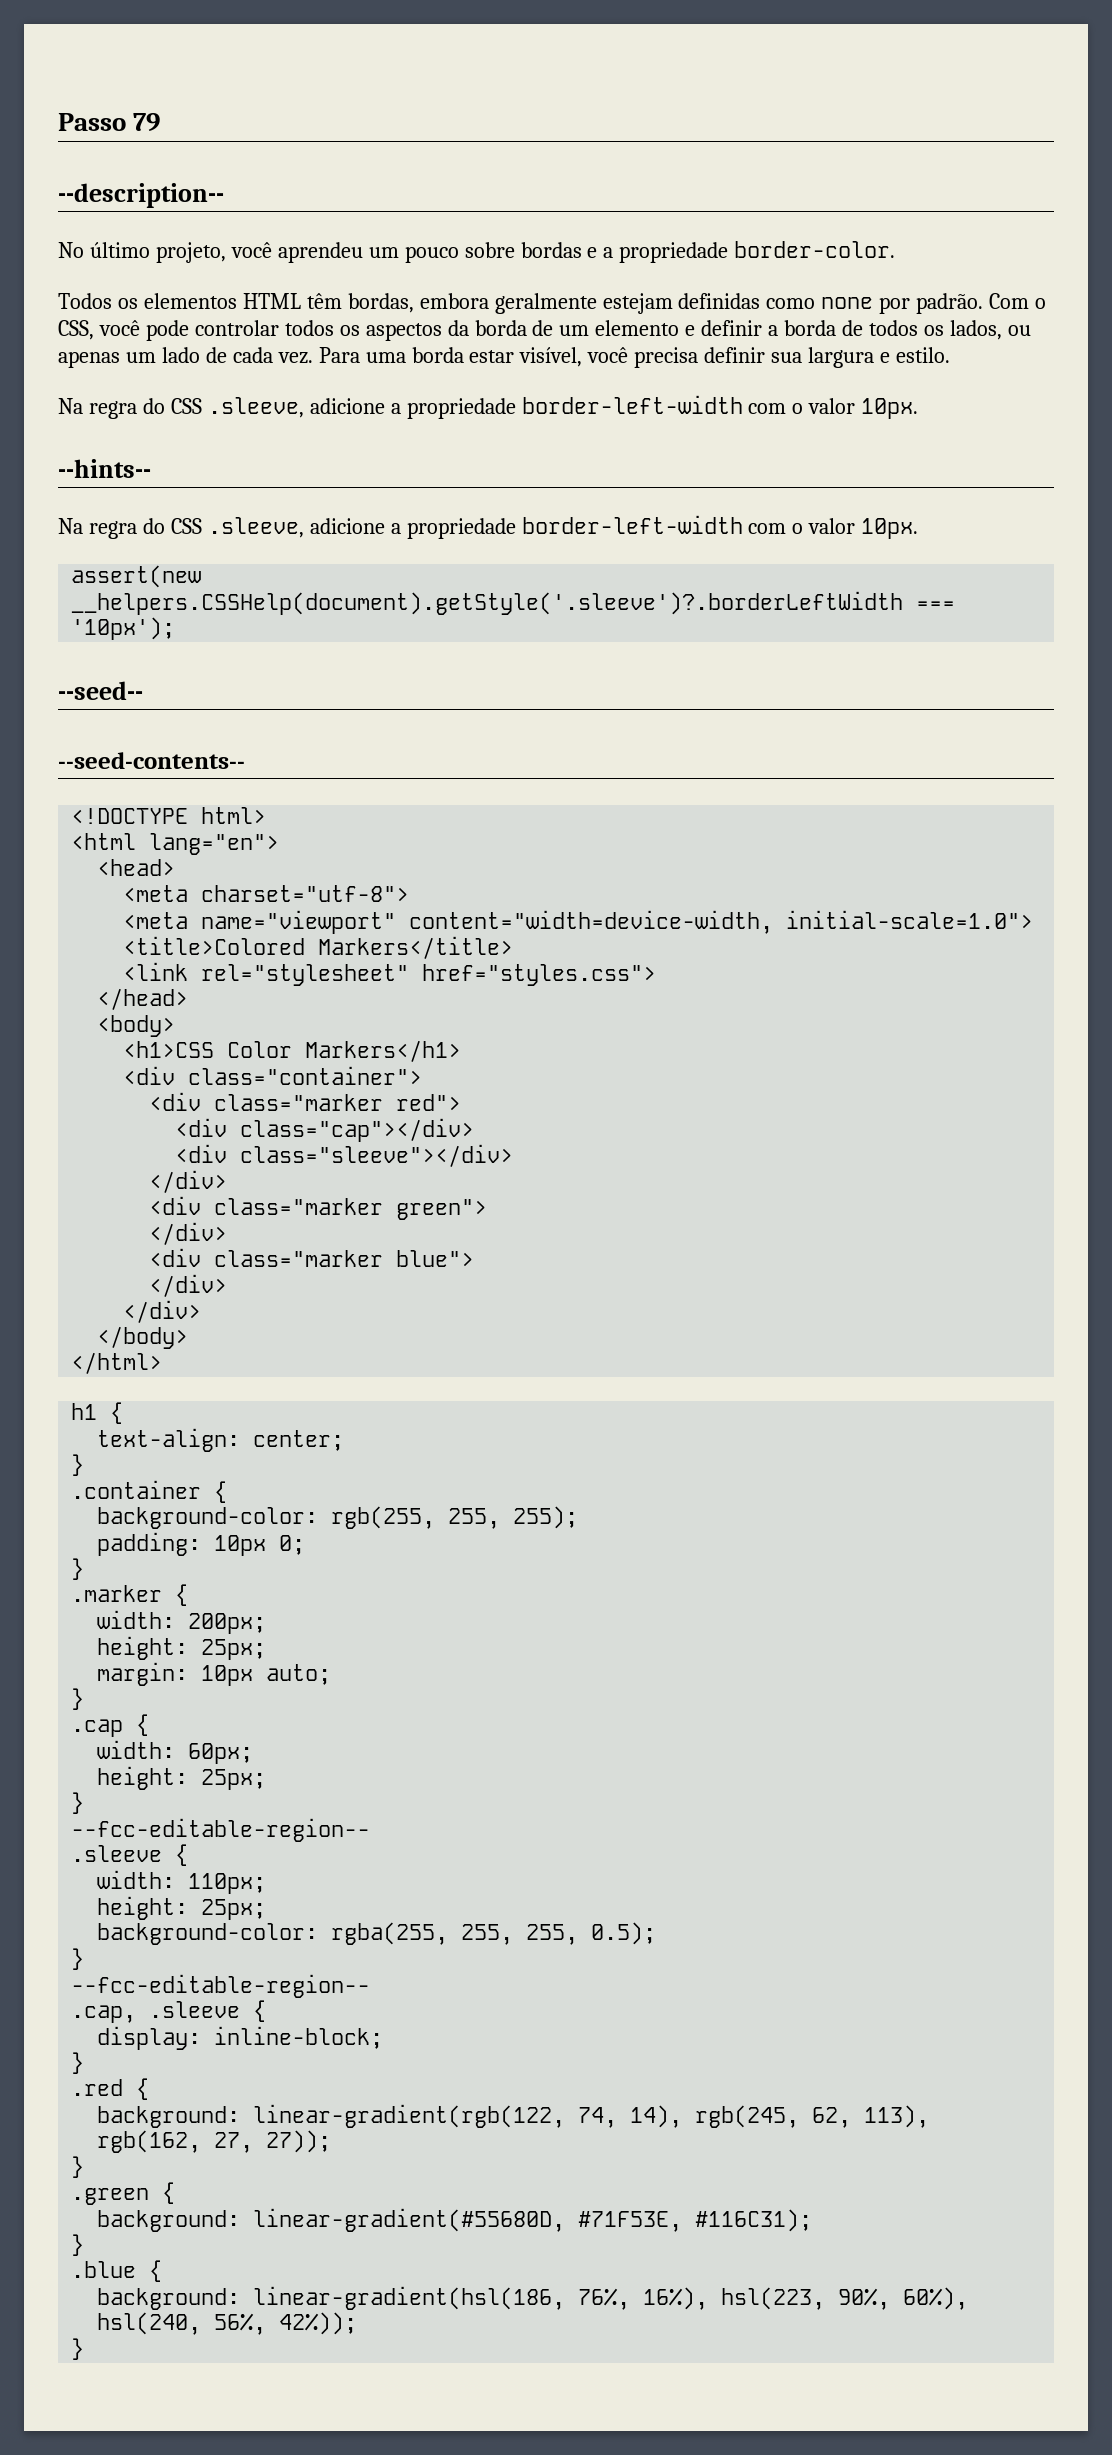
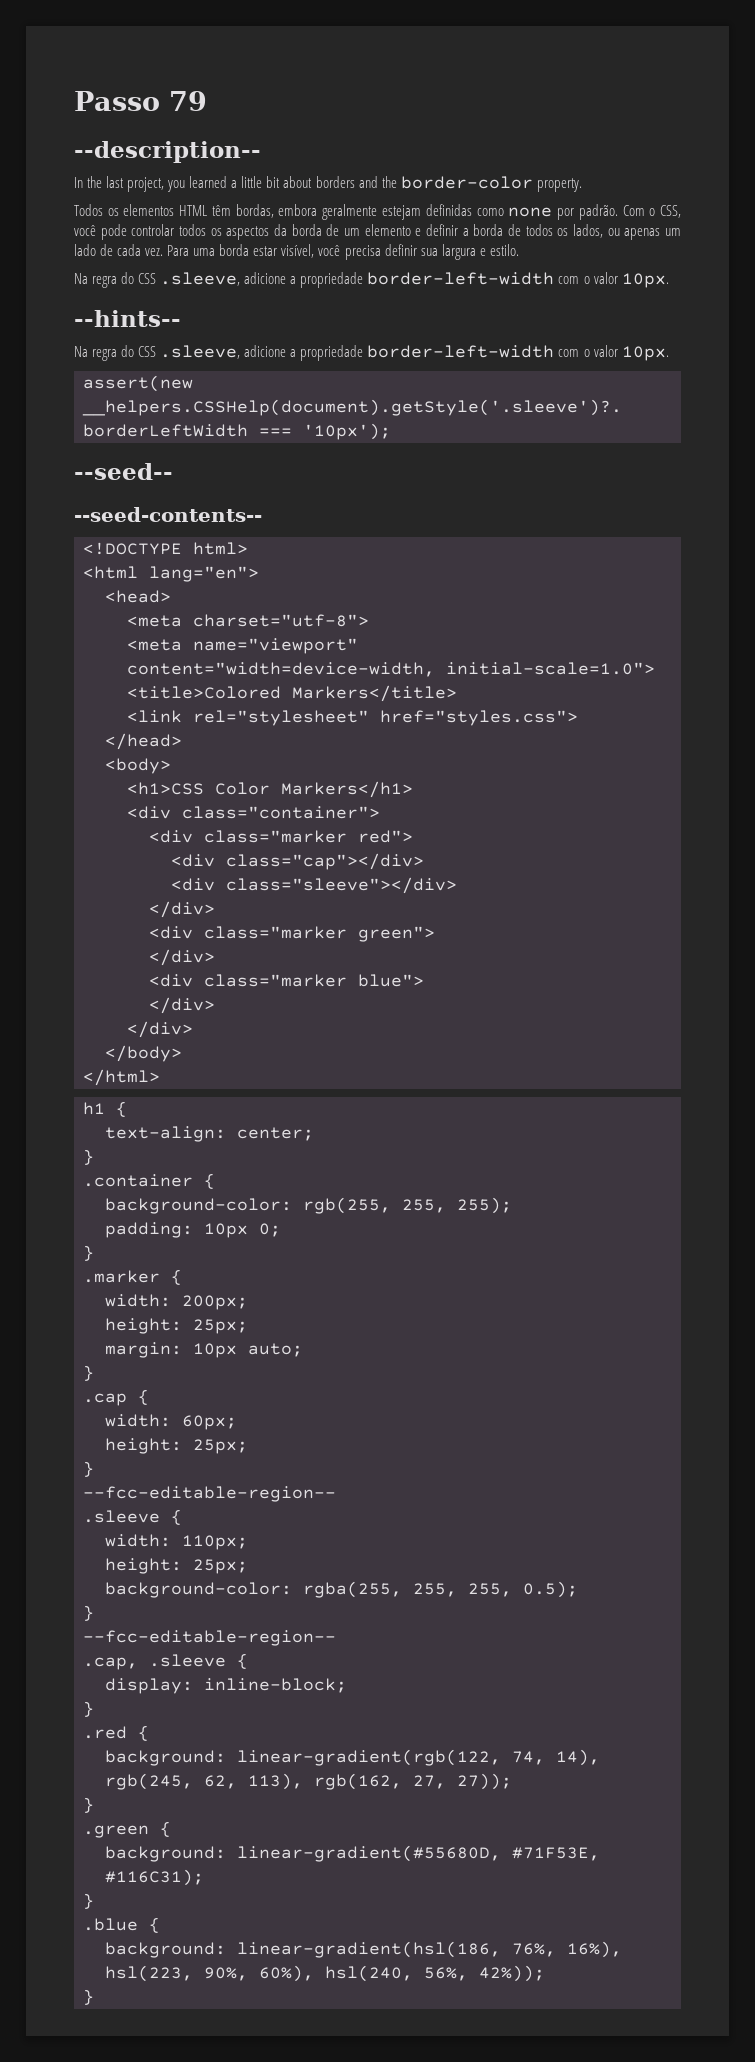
- No último projeto, você aprendeu um pouco sobre bordas e a propriedade border-color.
+ In the last project, you learned a little bit about borders and the border-color property.

